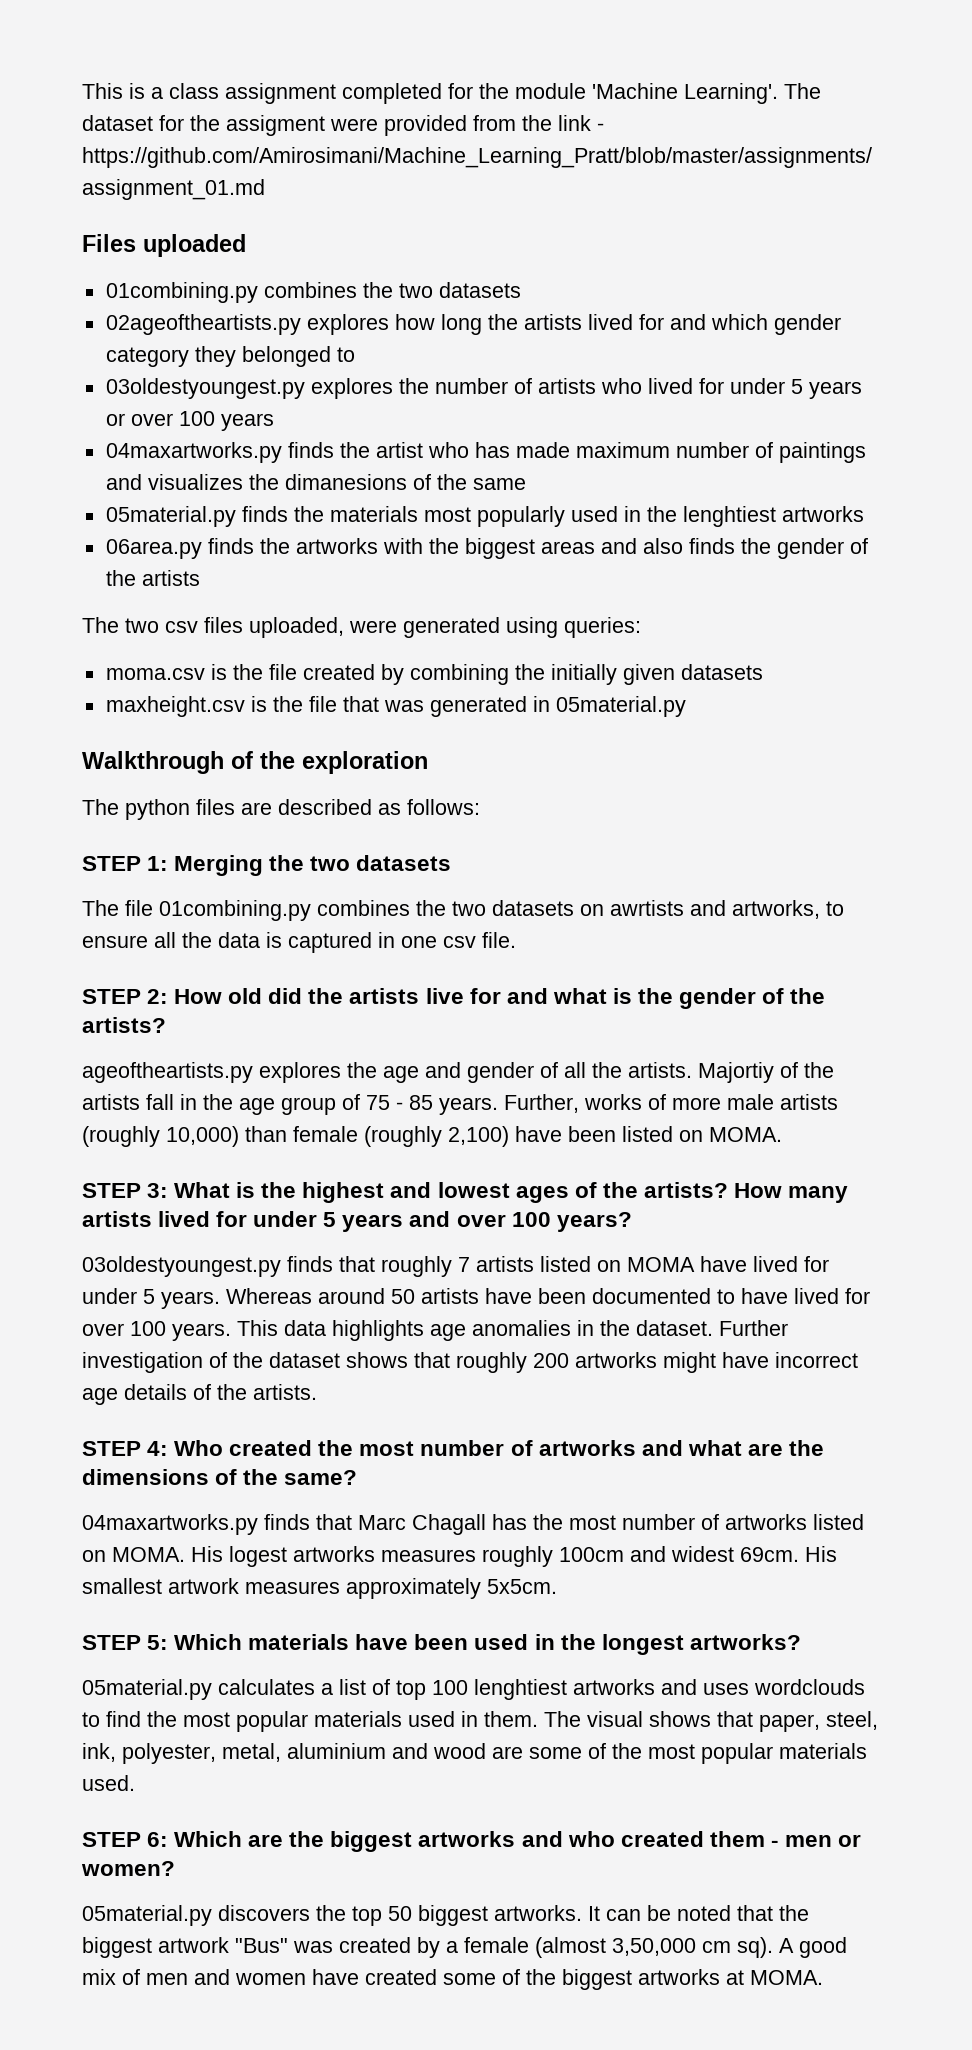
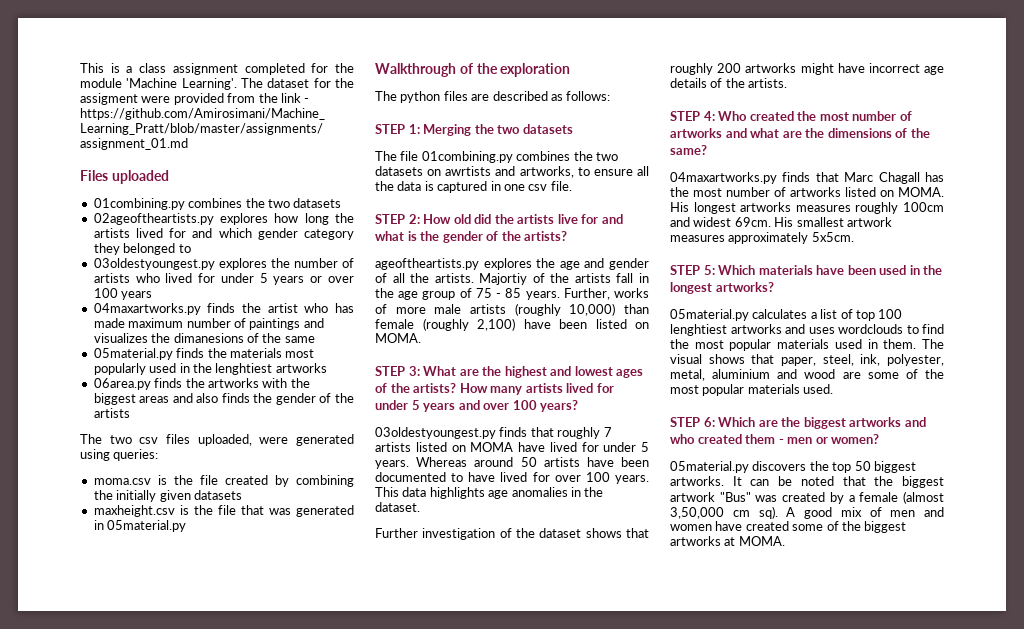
- STEP 3: What is the highest and lowest ages of the artists?
+ STEP 3: What are the highest and lowest ages of the artists?
- This data highlights age anomalies in the dataset. Further investigation of the dataset shows that roughly 200 artworks might have incorrect age details of the artists.
+ This data highlights age anomalies in the dataset.
+ Further investigation of the dataset shows that roughly 200 artworks might have incorrect age details of the artists.
- His logest artworks measures roughly 100cm and widest 69cm.
+ His longest artworks measures roughly 100cm and widest 69cm.

